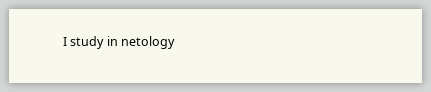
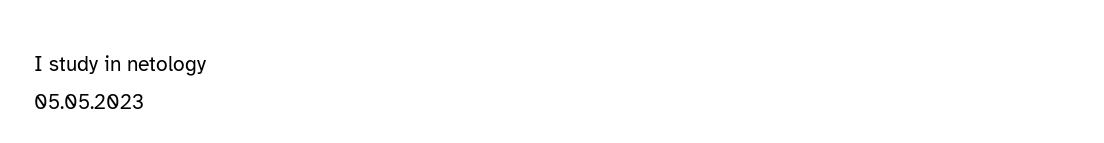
+ 05.05.2023

